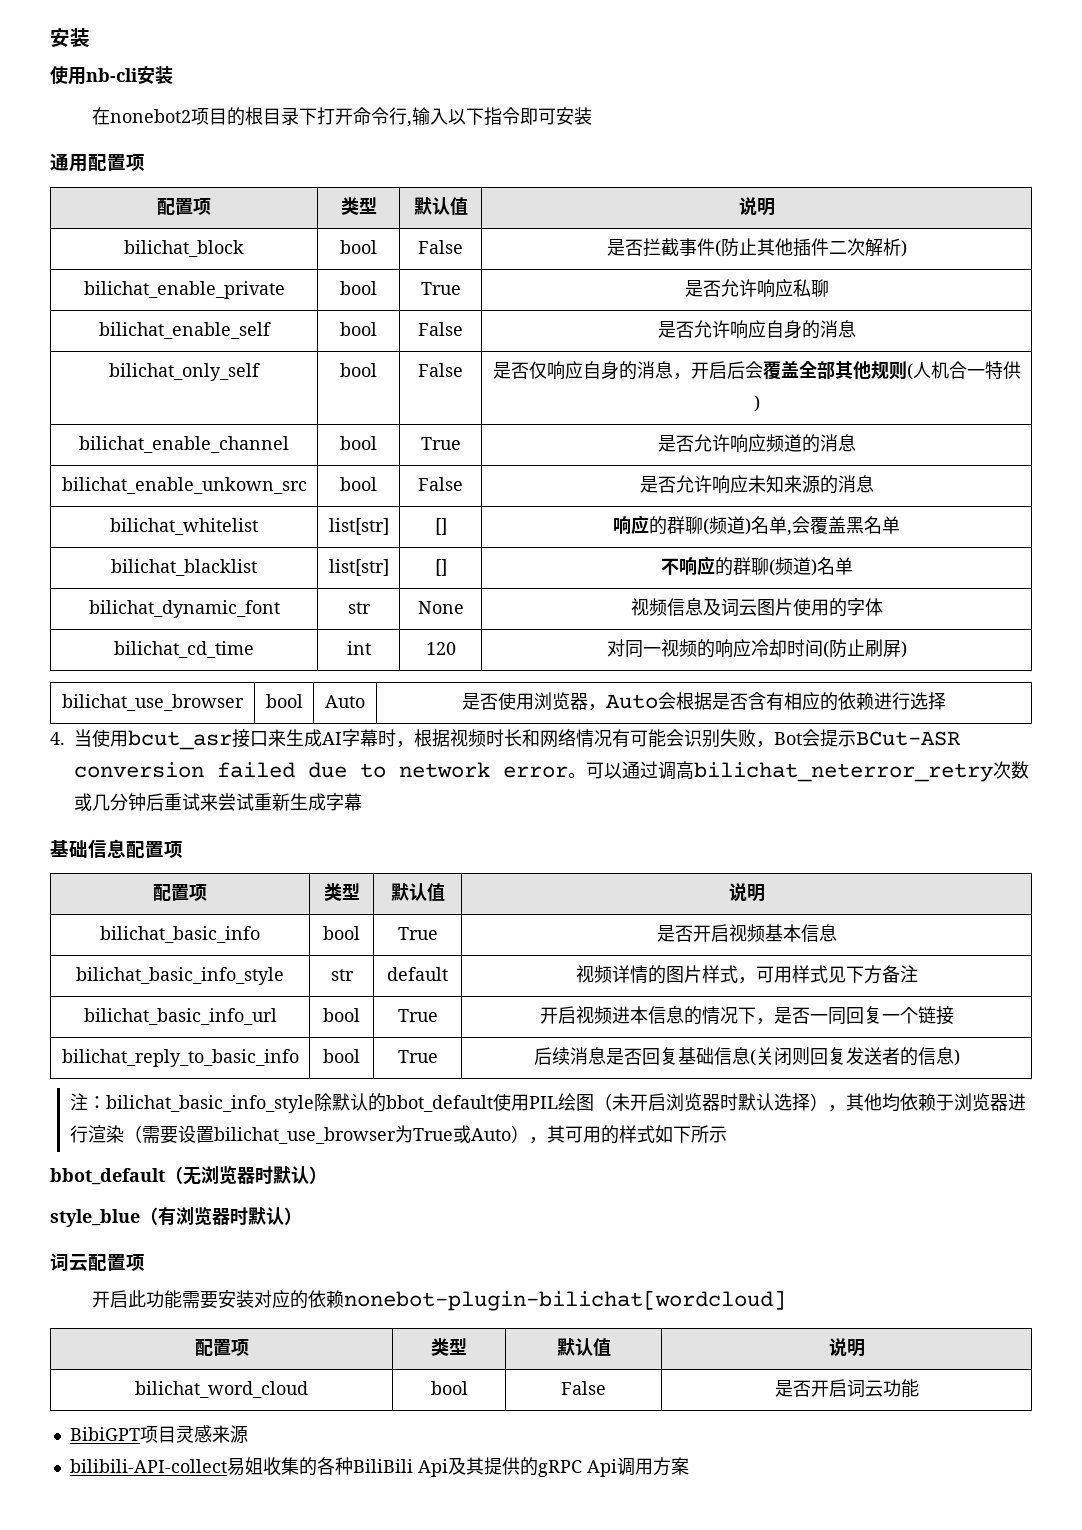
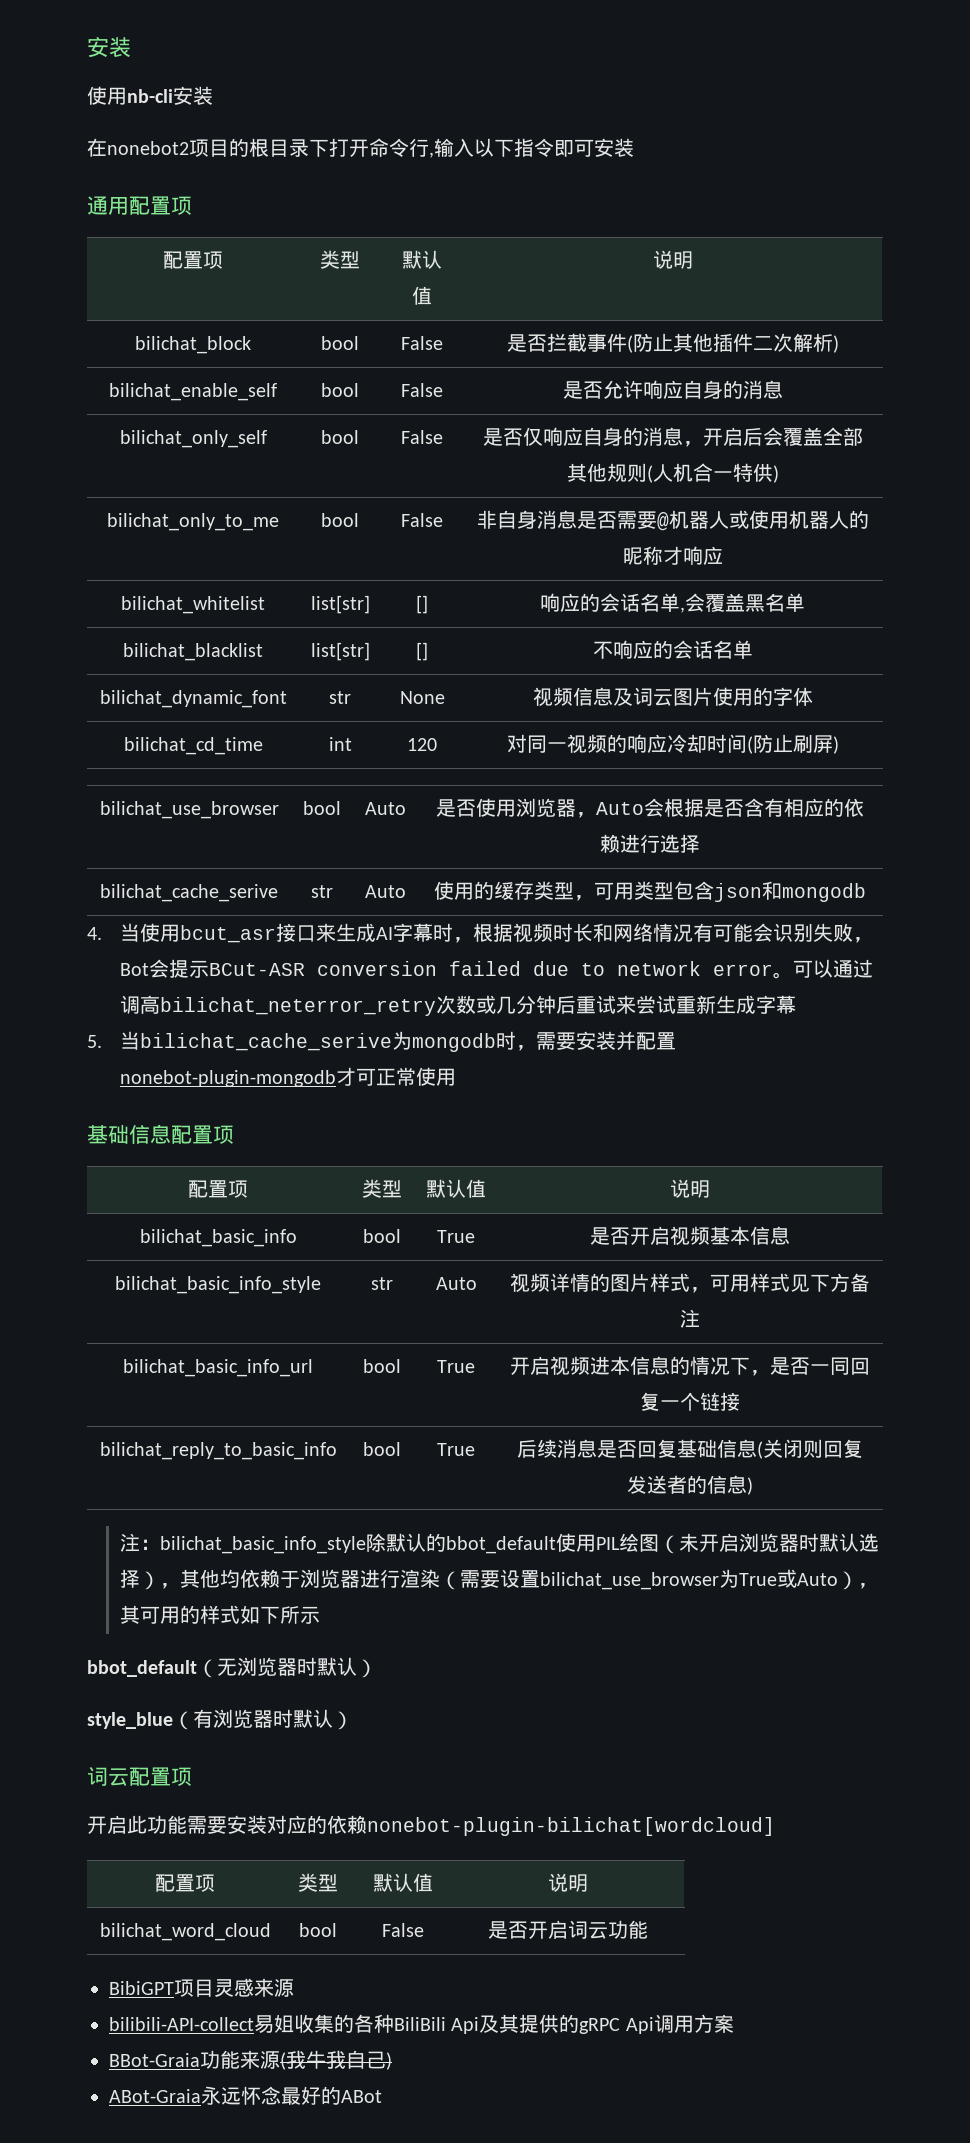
- bilichat_enable_private | bool | True | 是否允许响应私聊
- bilichat_enable_channel | bool | True | 是否允许响应频道的消息
- bilichat_enable_unkown_src | bool | False | 是否允许响应未知来源的消息
+ bilichat_only_to_me | bool | False | 非自身消息是否需要@机器人或使用机器人的昵称才响应
- bilichat_whitelist | list[str] | [] | 响应的群聊(频道)名单,会覆盖黑名单
+ bilichat_whitelist | list[str] | [] | 响应的会话名单,会覆盖黑名单
- bilichat_blacklist | list[str] | [] | 不响应的群聊(频道)名单
+ bilichat_blacklist | list[str] | [] | 不响应的会话名单
+ bilichat_cache_serive | str | Auto | 使用的缓存类型，可用类型包含json和mongodb
+ 5.当bilichat_cache_serive为mongodb时，需要安装并配置nonebot-plugin-mongodb才可正常使用
- bilichat_basic_info_style | str | default | 视频详情的图片样式，可用样式见下方备注
+ bilichat_basic_info_style | str | Auto | 视频详情的图片样式，可用样式见下方备注
+ BBot-Graia功能来源(我牛我自己)
+ ABot-Graia永远怀念最好的ABot

